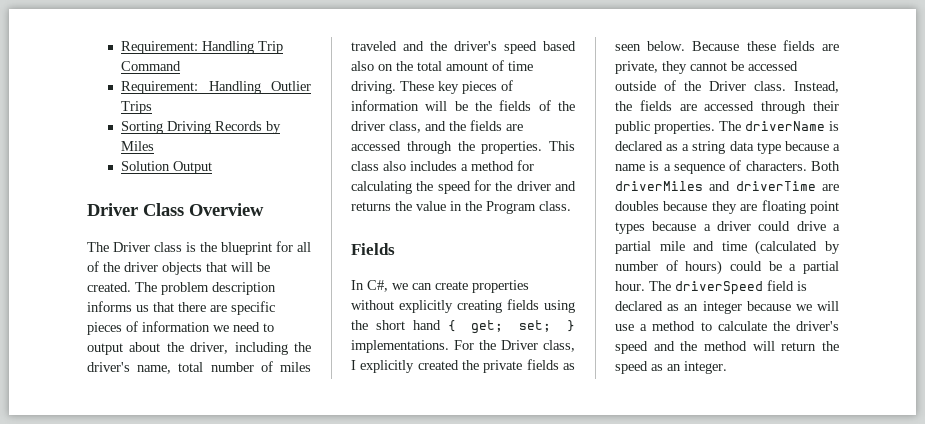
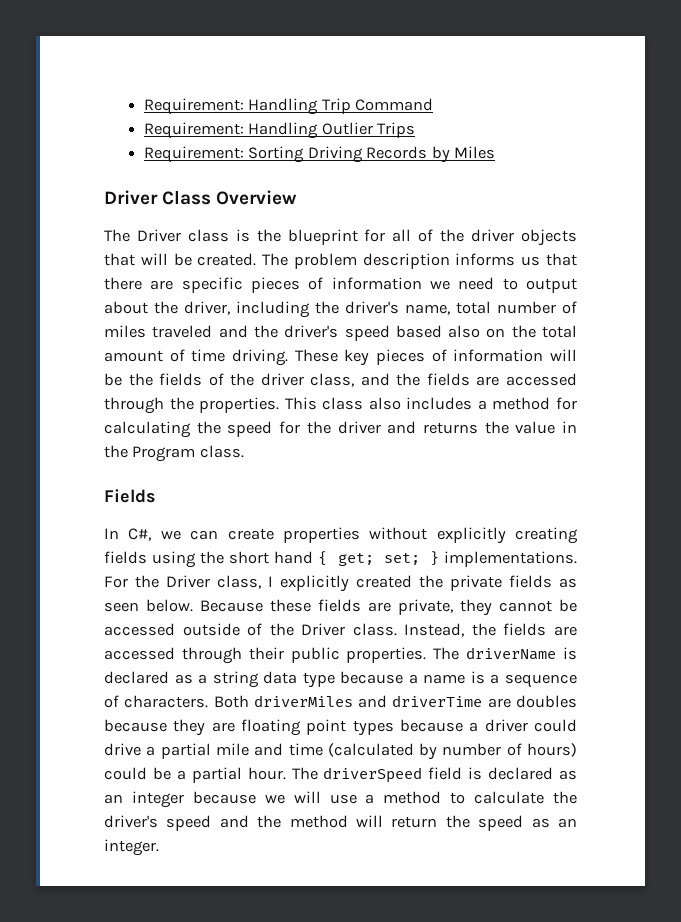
- Sorting Driving Records by Miles
+ Requirement: Sorting Driving Records by Miles
- Solution Output

